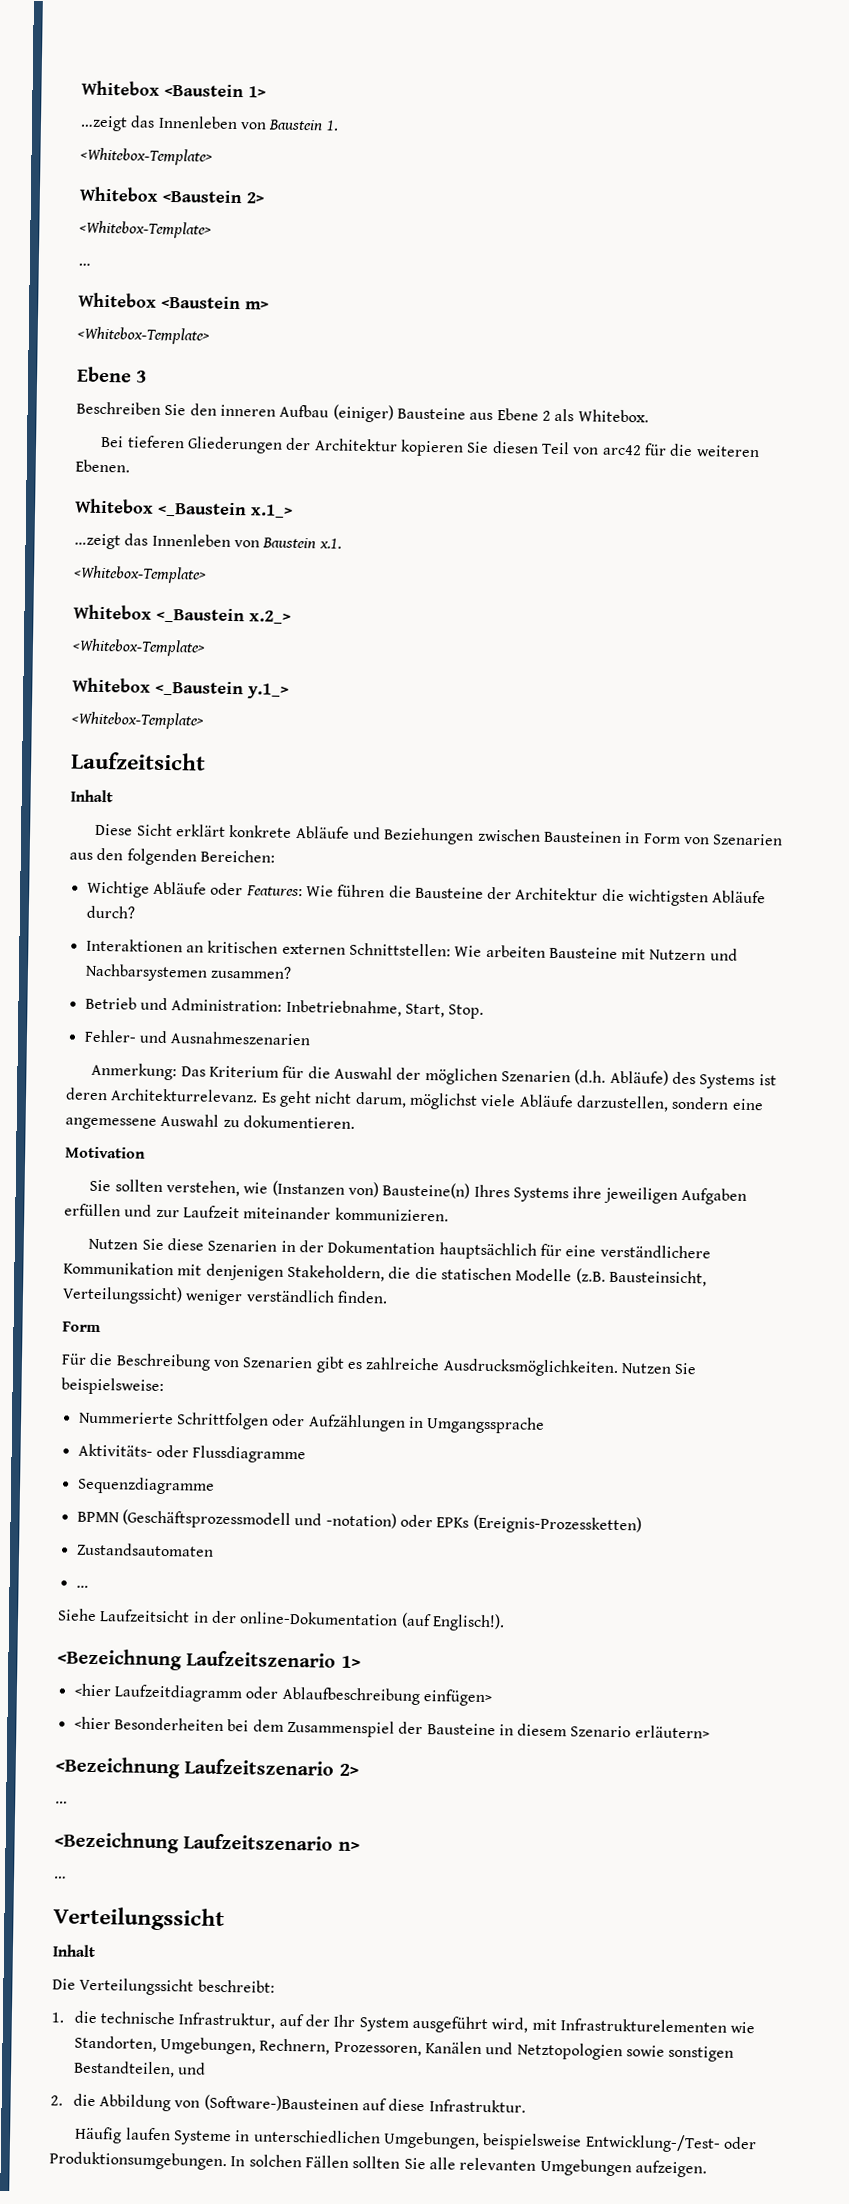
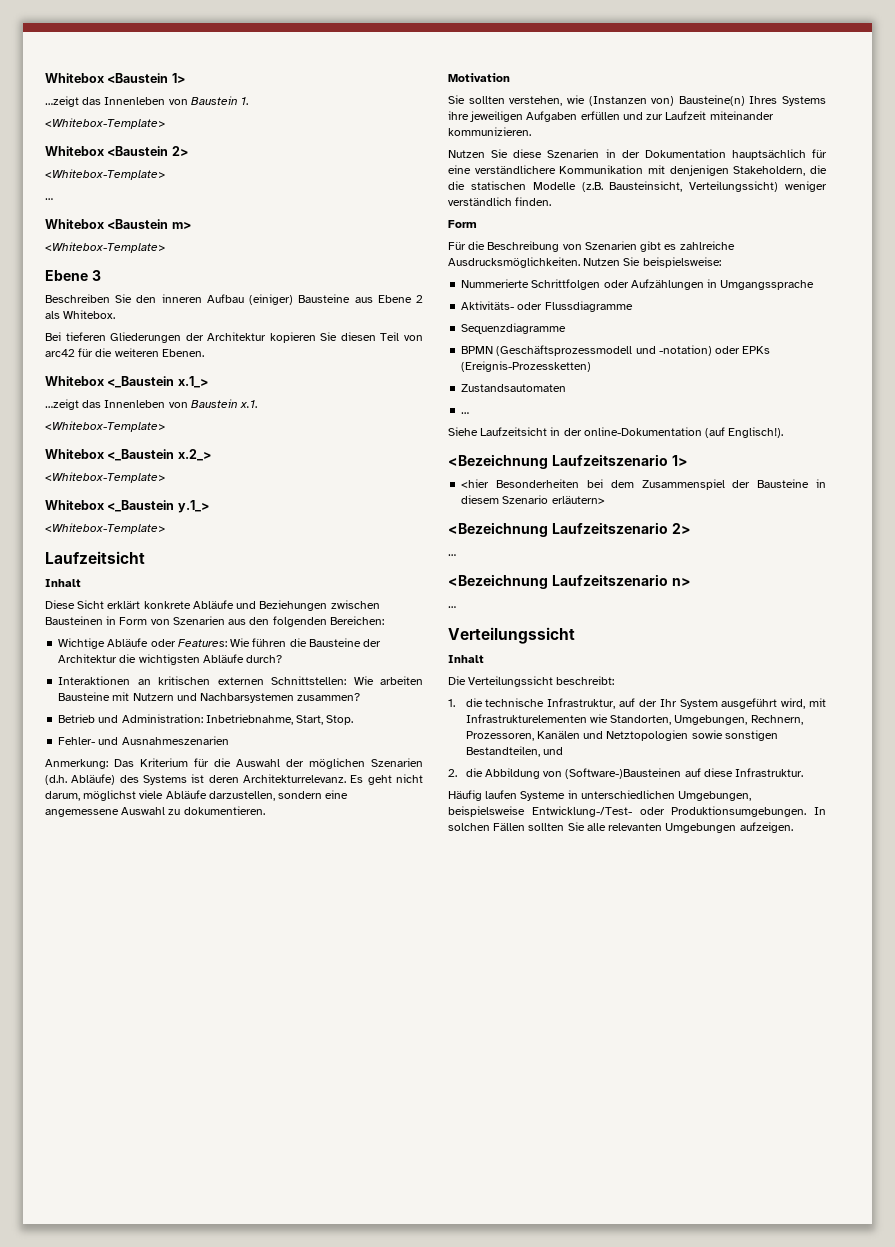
- <hier Laufzeitdiagramm oder Ablaufbeschreibung einfügen>

